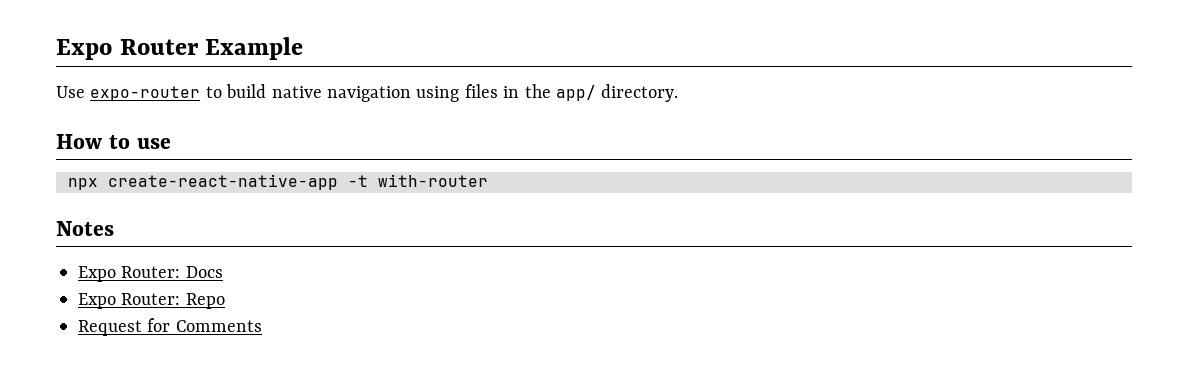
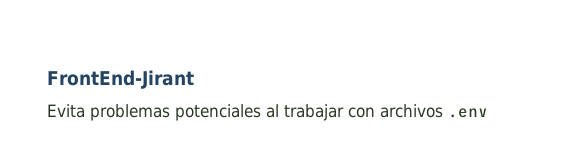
- Expo Router Example
- Use expo-router to build native navigation using files in the app/ directory.
- How to use
- npx create-react-native-app -t with-router
- Notes
- Expo Router: Docs
- Expo Router: Repo
- Request for Comments
+ FrontEnd-Jirant
+ Evita problemas potenciales al trabajar con archivos .env

